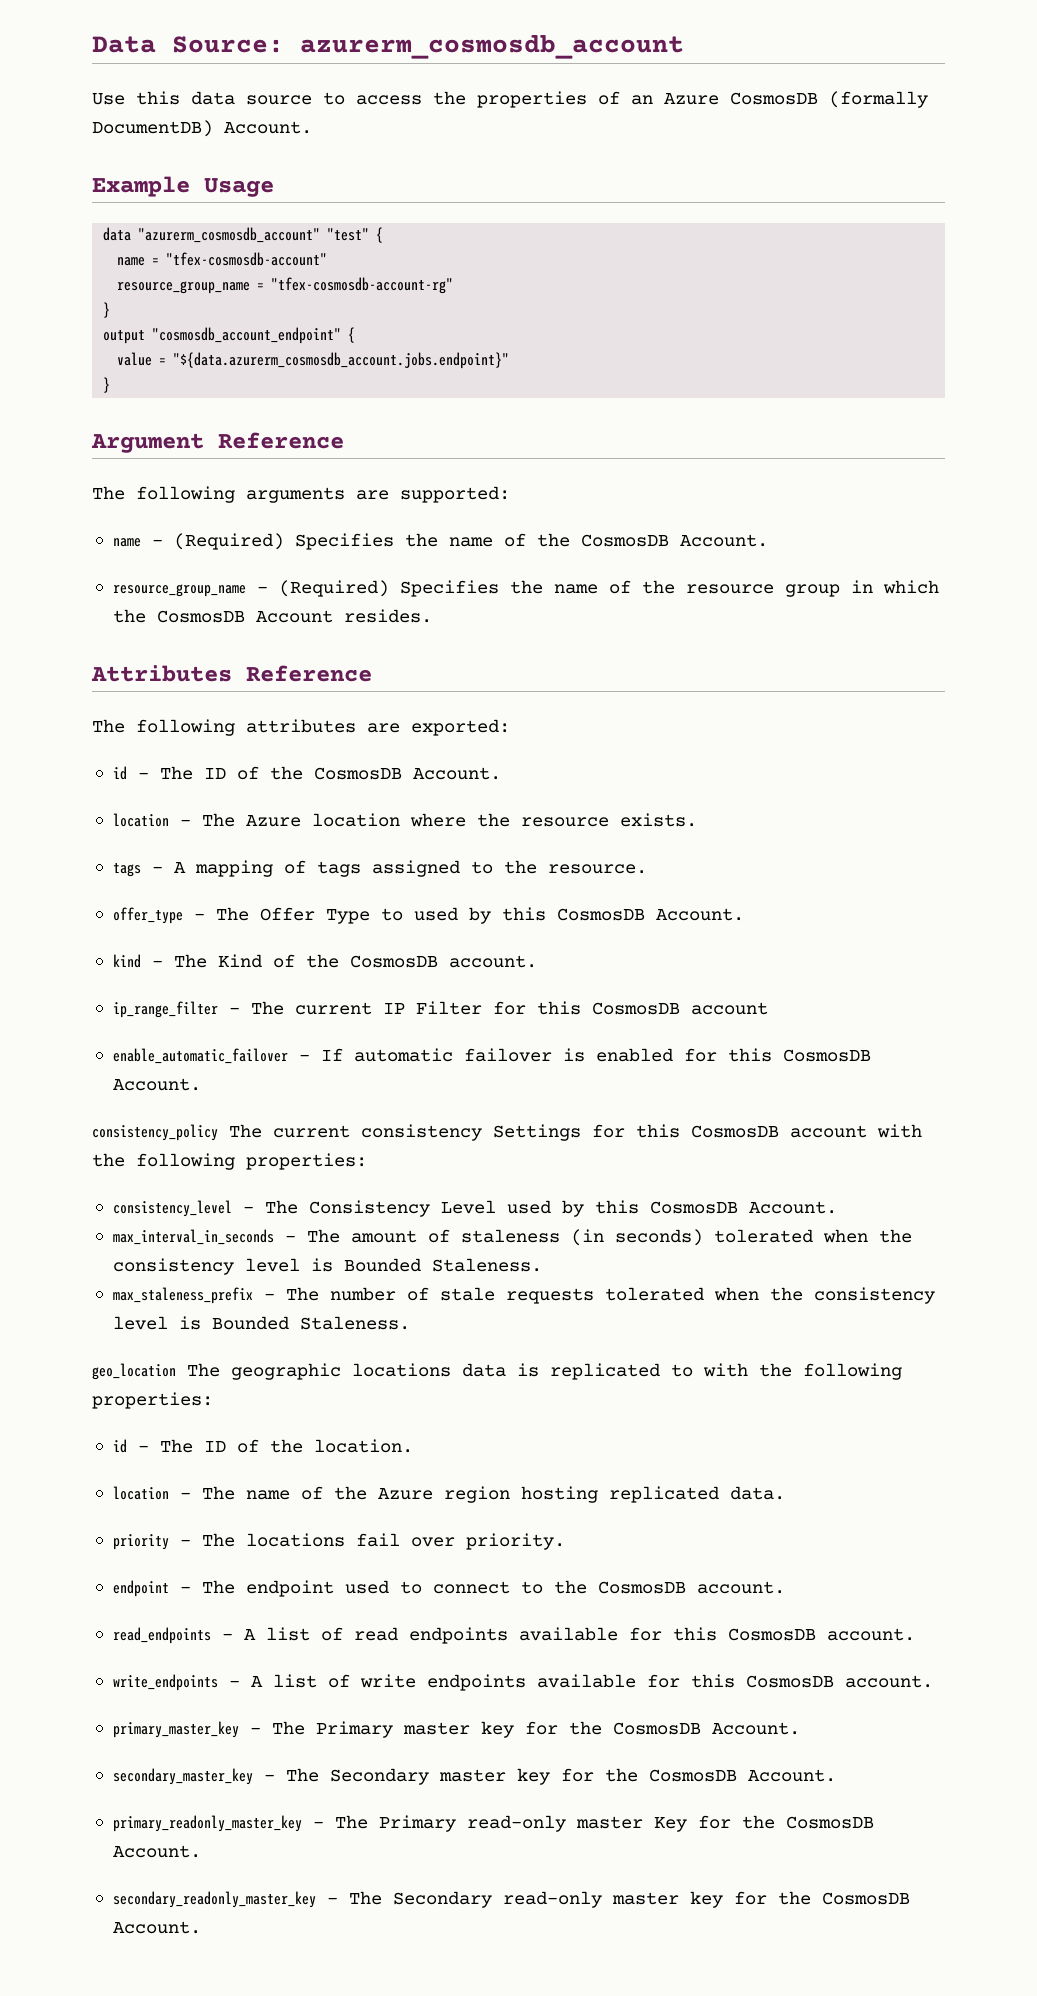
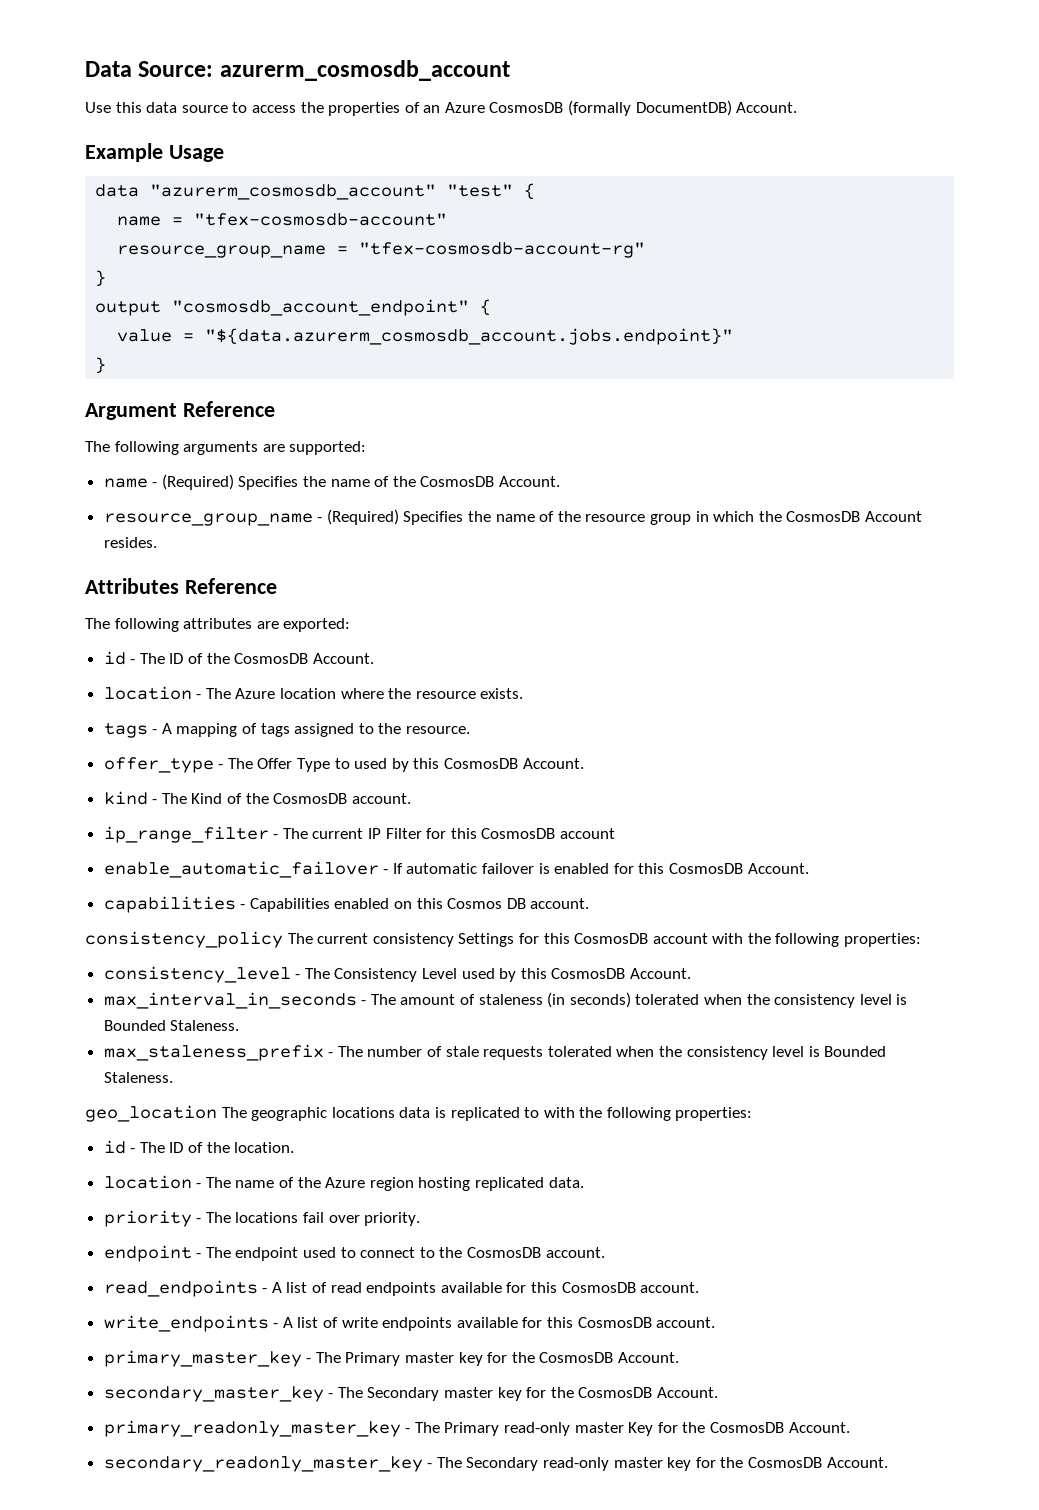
+ capabilities - Capabilities enabled on this Cosmos DB account.

